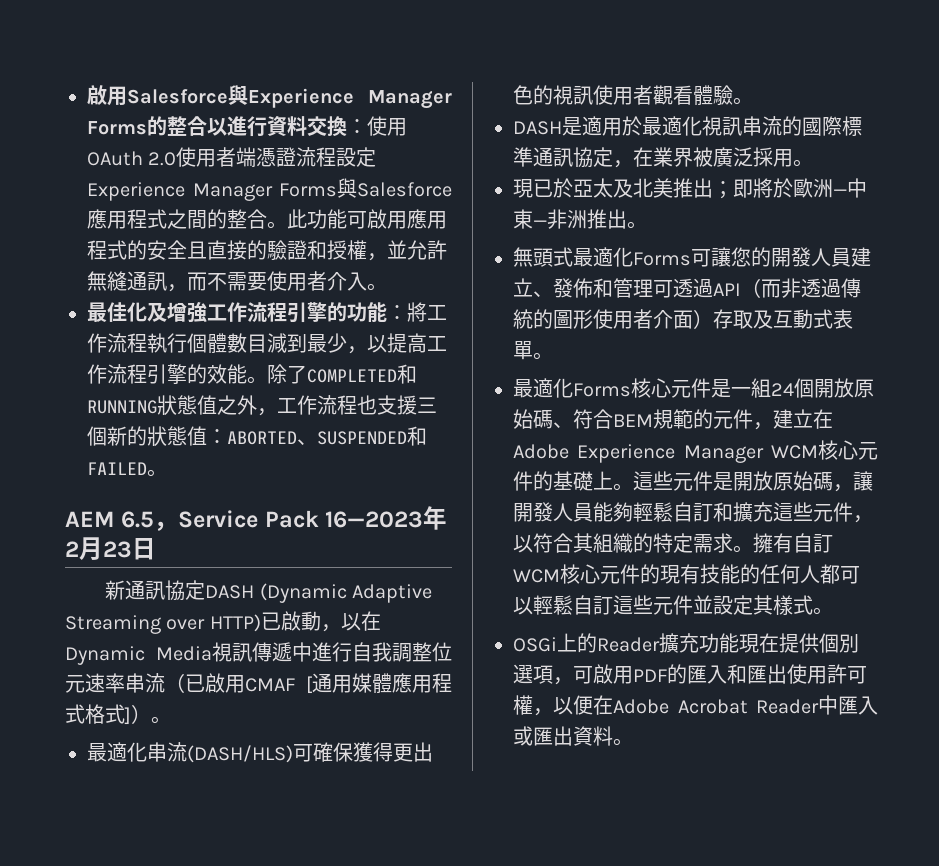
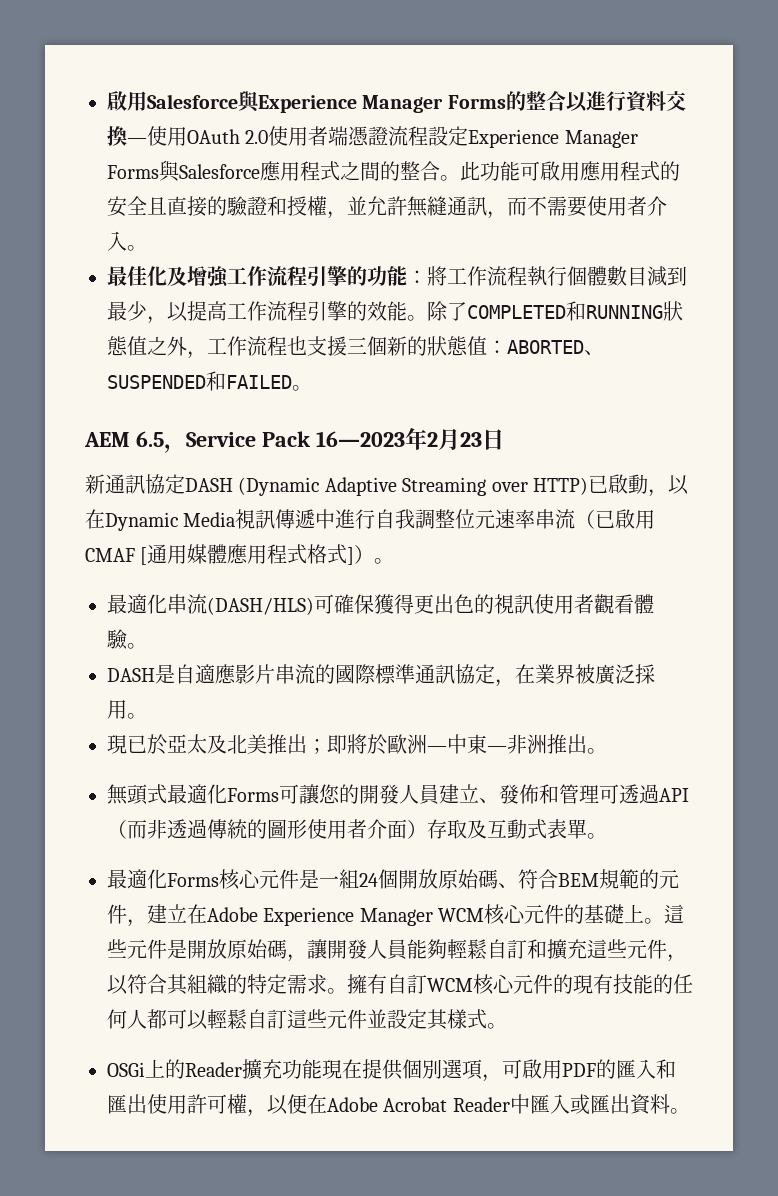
- 啟用Salesforce與Experience Manager Forms的整合以進行資料交換：使用OAuth 2.0使用者端憑證流程設定Experience Manager Forms與Salesforce應用程式之間的整合。
+ 啟用Salesforce與Experience Manager Forms的整合以進行資料交換—使用OAuth 2.0使用者端憑證流程設定Experience Manager Forms與Salesforce應用程式之間的整合。
- DASH是適用於最適化視訊串流的國際標準通訊協定，在業界被廣泛採用。
+ DASH是自適應影片串流的國際標準通訊協定，在業界被廣泛採用。

